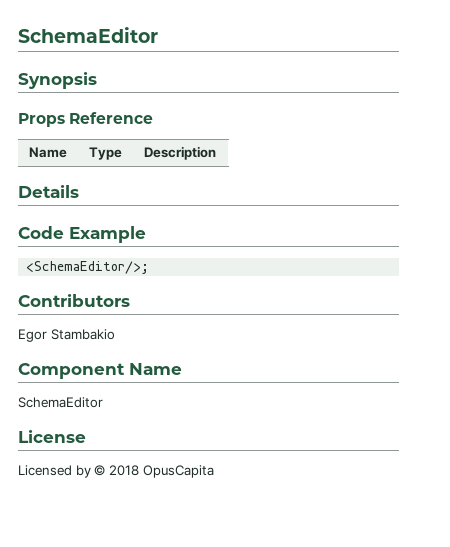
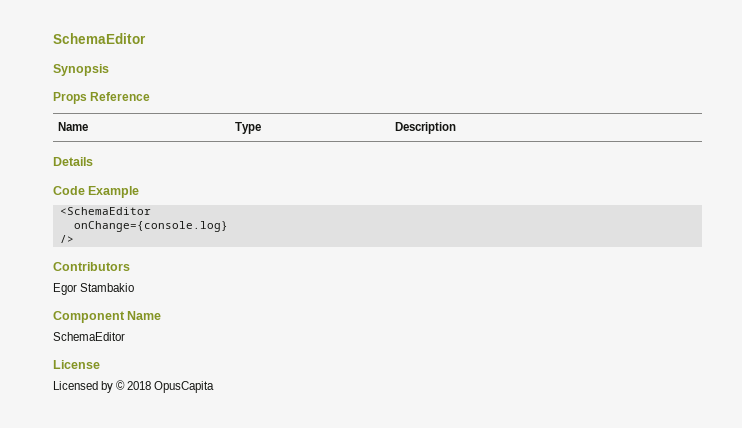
- <SchemaEditor/>;
+ <SchemaEditor
+ onChange={console.log}
+ />

